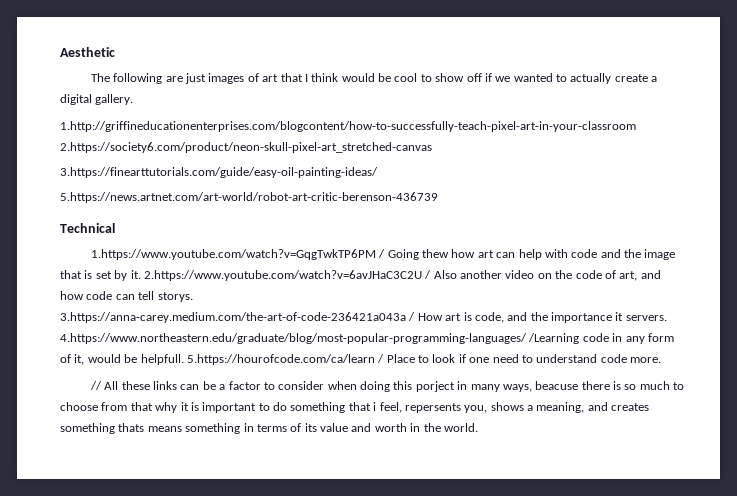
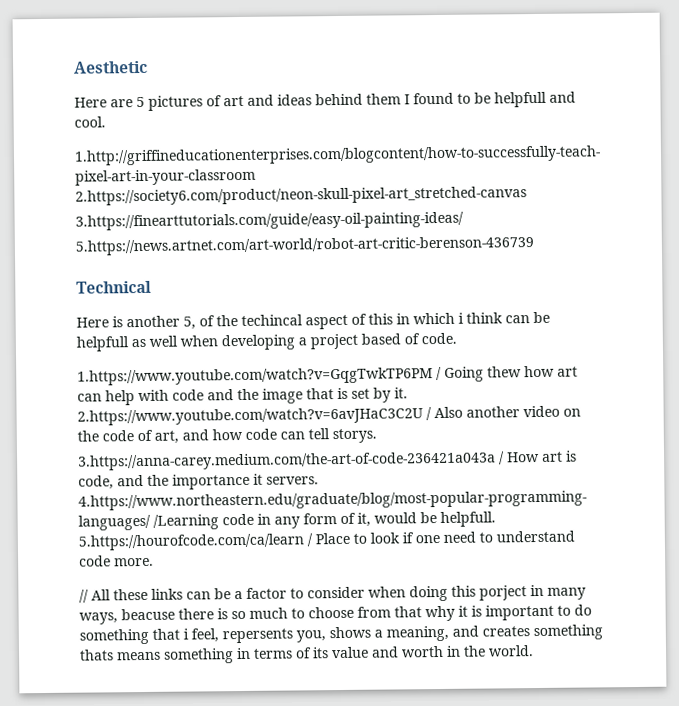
- The following are just images of art that I think would be cool to show off if we wanted to actually create a digital gallery.
+ Here are 5 pictures of art and ideas behind them I found to be helpfull and cool.
+ Here is another 5, of the techincal aspect of this in which i think can be helpfull as well when developing a project based of code.

